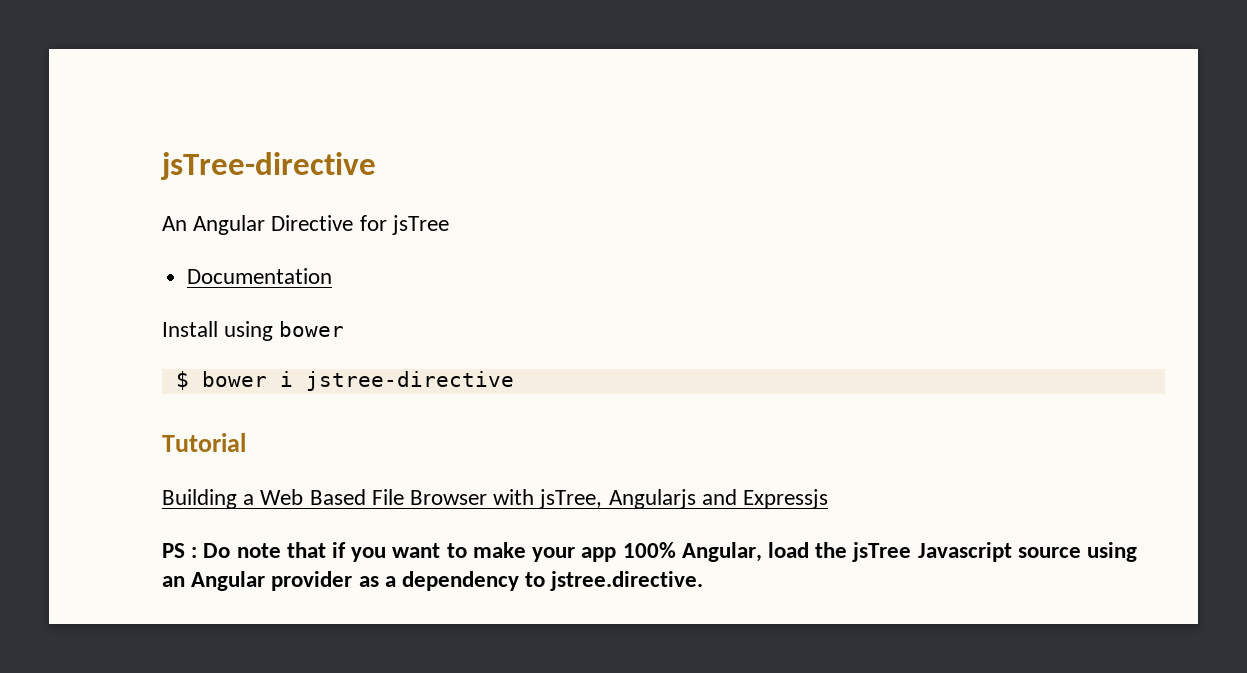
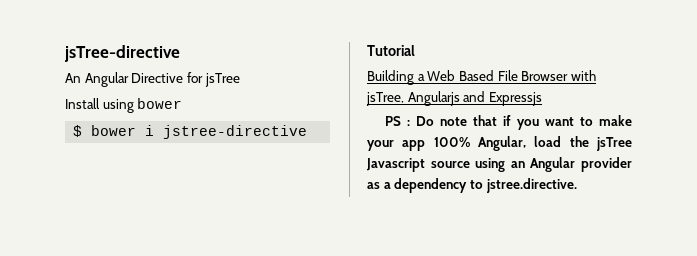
- Documentation

